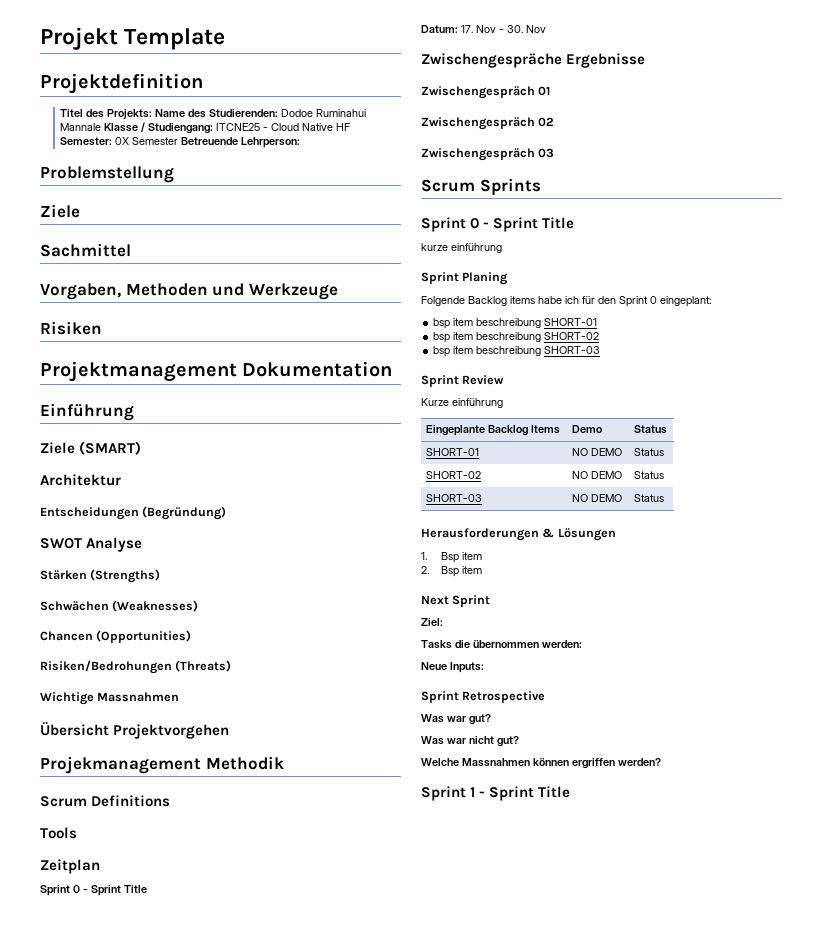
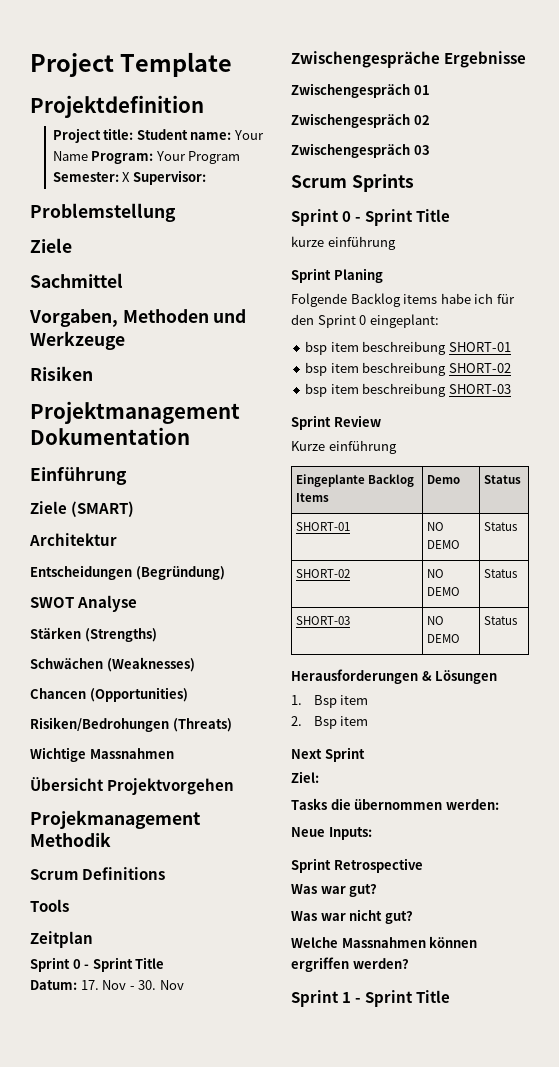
- Projekt Template
+ Project Template
- Titel des Projekts: Name des Studierenden: Dodoe Ruminahui Mannale Klasse / Studiengang: ITCNE25 - Cloud Native HF Semester: 0X Semester Betreuende Lehrperson:
+ Project title: Student name: Your Name Program: Your Program Semester: X Supervisor:

